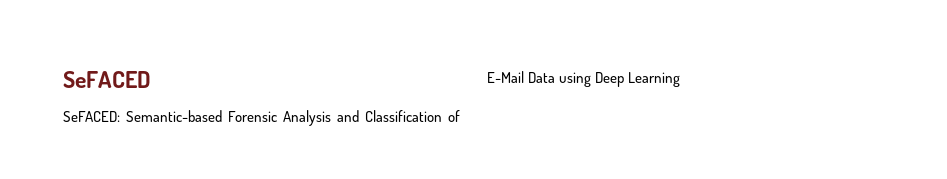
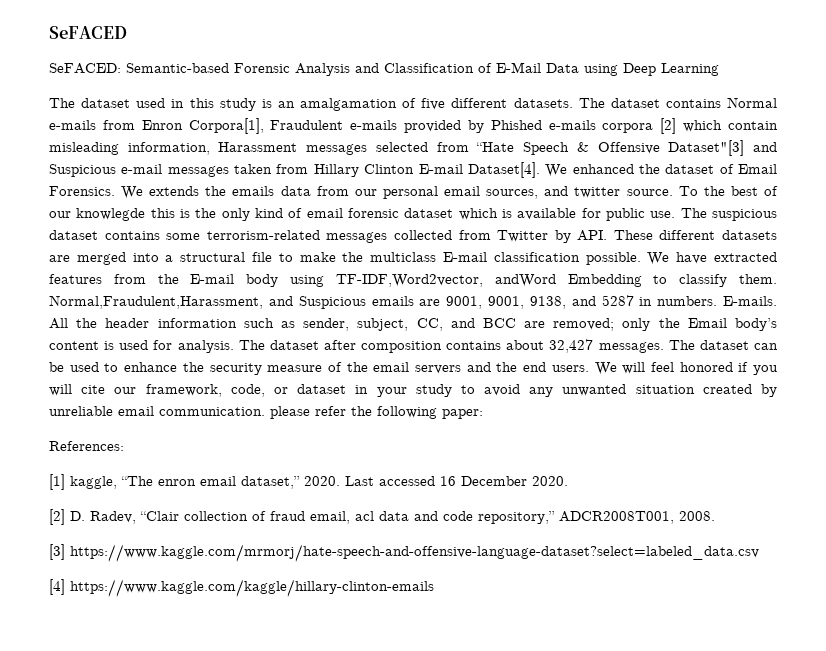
+ The dataset used in this study is an amalgamation of five different datasets. The dataset contains Normal e-mails from Enron Corpora[1], Fraudulent e-mails provided by Phished e-mails corpora [2] which contain misleading information, Harassment messages selected from “Hate Speech & Offensive Dataset"[3] and Suspicious e-mail messages taken from Hillary Clinton E-mail Dataset[4]. We enhanced the dataset of Email Forensics. We extends the emails data from our personal email sources, and twitter source. To the best of our knowlegde this is the only kind of email forensic dataset which is available for public use. The suspicious dataset contains some terrorism-related messages collected from Twitter by API. These different datasets are merged into a structural file to make the multiclass E-mail classification possible. We have extracted features from the E-mail body using TF-IDF,Word2vector, andWord Embedding to classify them. Normal,Fraudulent,Harassment, and Suspicious emails are 9001, 9001, 9138, and 5287 in numbers. E-mails. All the header information such as sender, subject, CC, and BCC are removed; only the Email body’s content is used for analysis. The dataset after composition contains about 32,427 messages. The dataset can be used to enhance the security measure of the email servers and the end users. We will feel honored if you will cite our framework, code, or dataset in your study to avoid any unwanted situation created by unreliable email communication. please refer the following paper:
+ References:
+ [1] kaggle, “The enron email dataset,” 2020. Last accessed 16 December 2020.
+ [2] D. Radev, “Clair collection of fraud email, acl data and code repository,” ADCR2008T001, 2008.
+ [3] https://www.kaggle.com/mrmorj/hate-speech-and-offensive-language-dataset?select=labeled_data.csv
+ [4] https://www.kaggle.com/kaggle/hillary-clinton-emails

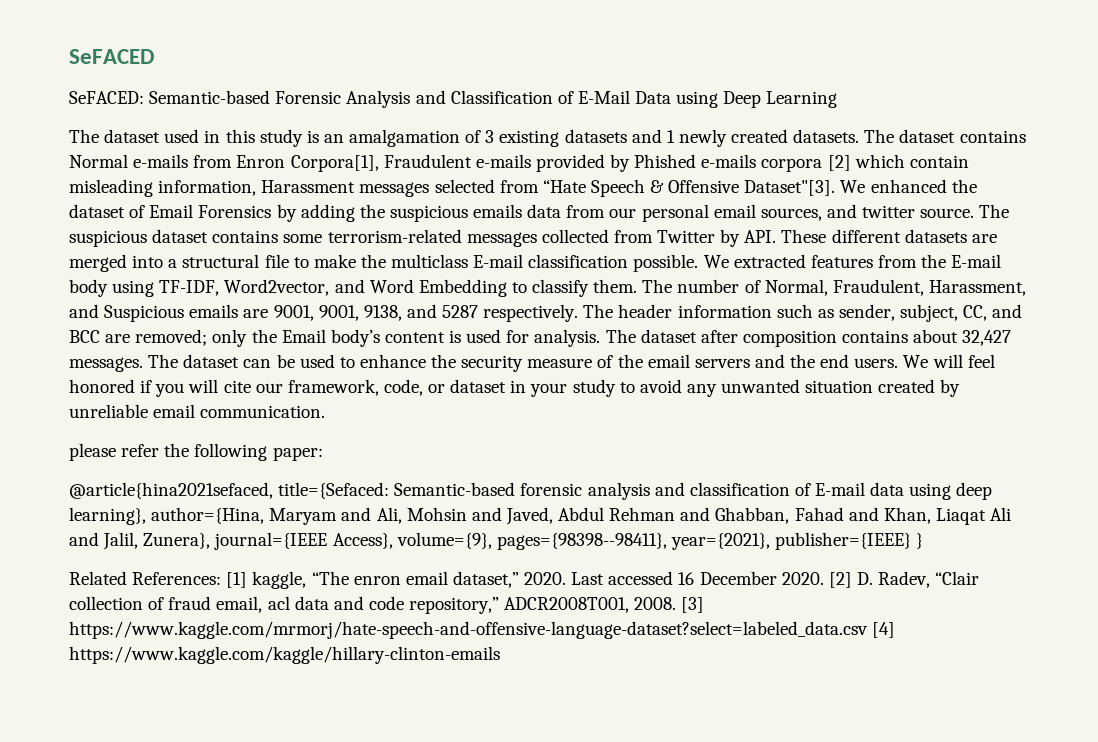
- The dataset used in this study is an amalgamation of five different datasets.
+ The dataset used in this study is an amalgamation of 3 existing datasets and 1 newly created datasets.
- The dataset contains Normal e-mails from Enron Corpora[1], Fraudulent e-mails provided by Phished e-mails corpora [2] which contain misleading information, Harassment messages selected from “Hate Speech & Offensive Dataset"[3] and Suspicious e-mail messages taken from Hillary Clinton E-mail Dataset[4].
+ The dataset contains Normal e-mails from Enron Corpora[1], Fraudulent e-mails provided by Phished e-mails corpora [2] which contain misleading information, Harassment messages selected from “Hate Speech & Offensive Dataset"[3].
- We enhanced the dataset of Email Forensics. We extends the emails data from our personal email sources, and twitter source.
+ We enhanced the dataset of Email Forensics by adding the suspicious emails data from our personal email sources, and twitter source.
- To the best of our knowlegde this is the only kind of email forensic dataset which is available for public use.
- We have extracted features from the E-mail body using TF-IDF,Word2vector, andWord Embedding to classify them. Normal,Fraudulent,Harassment, and Suspicious emails are 9001, 9001, 9138, and 5287 in numbers. E-mails. All the header information such as sender, subject, CC, and BCC are removed; only the Email body’s content is used for analysis.
+ We extracted features from the E-mail body using TF-IDF, Word2vector, and Word Embedding to classify them. The number of Normal, Fraudulent, Harassment, and Suspicious emails are 9001, 9001, 9138, and 5287 respectively. The header information such as sender, subject, CC, and BCC are removed; only the Email body’s content is used for analysis.
- We will feel honored if you will cite our framework, code, or dataset in your study to avoid any unwanted situation created by unreliable email communication. please refer the following paper:
+ We will feel honored if you will cite our framework, code, or dataset in your study to avoid any unwanted situation created by unreliable email communication.
+ please refer the following paper:
- References:
- [1] kaggle, “The enron email dataset,” 2020.
+ @article{hina2021sefaced, title={Sefaced: Semantic-based forensic analysis and classification of E-mail data using deep learning}, author={Hina, Maryam and Ali, Mohsin and Javed, Abdul Rehman and Ghabban, Fahad and Khan, Liaqat Ali and Jalil, Zunera}, journal={IEEE Access}, volume={9}, pages={98398--98411}, year={2021}, publisher={IEEE} }
+ Related References: [1] kaggle, “The enron email dataset,” 2020.
- Last accessed 16 December 2020.
- [2] D. Radev, “Clair collection of fraud email, acl data and code repository,” ADCR2008T001, 2008.
- [3] https://www.kaggle.com/mrmorj/hate-speech-and-offensive-language-dataset?select=labeled_data.csv
- [4] https://www.kaggle.com/kaggle/hillary-clinton-emails
+ Last accessed 16 December 2020. [2] D. Radev, “Clair collection of fraud email, acl data and code repository,” ADCR2008T001, 2008. [3] https://www.kaggle.com/mrmorj/hate-speech-and-offensive-language-dataset?select=labeled_data.csv [4] https://www.kaggle.com/kaggle/hillary-clinton-emails

